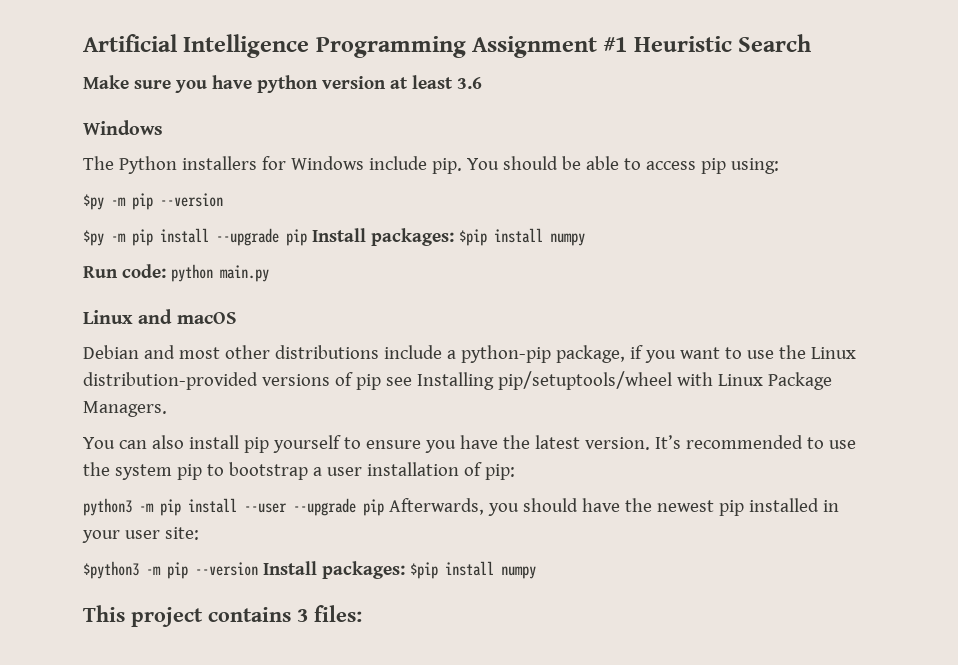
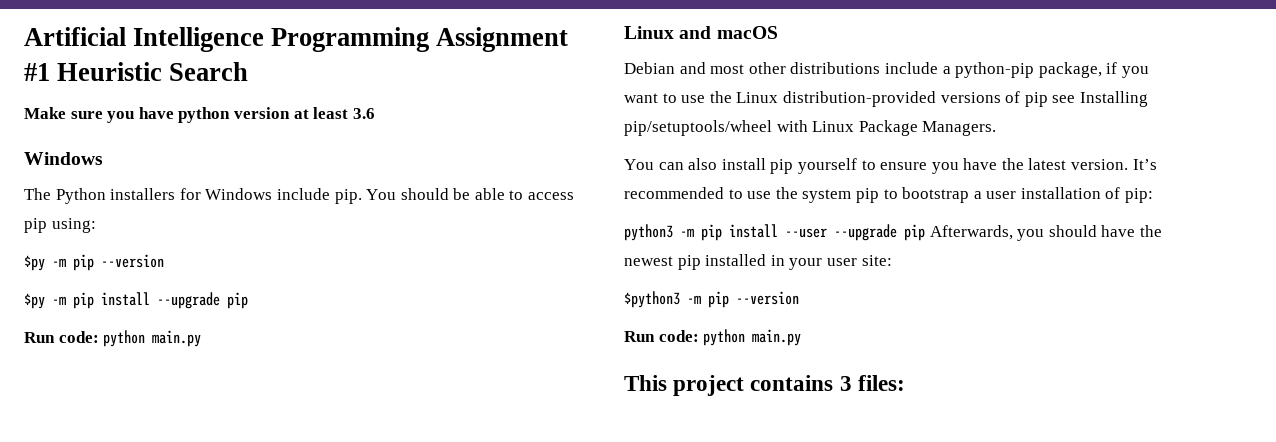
- $py -m pip install --upgrade pip Install packages: $pip install numpy
+ $py -m pip install --upgrade pip
- $python3 -m pip --version Install packages: $pip install numpy
+ $python3 -m pip --version
+ Run code: python main.py

